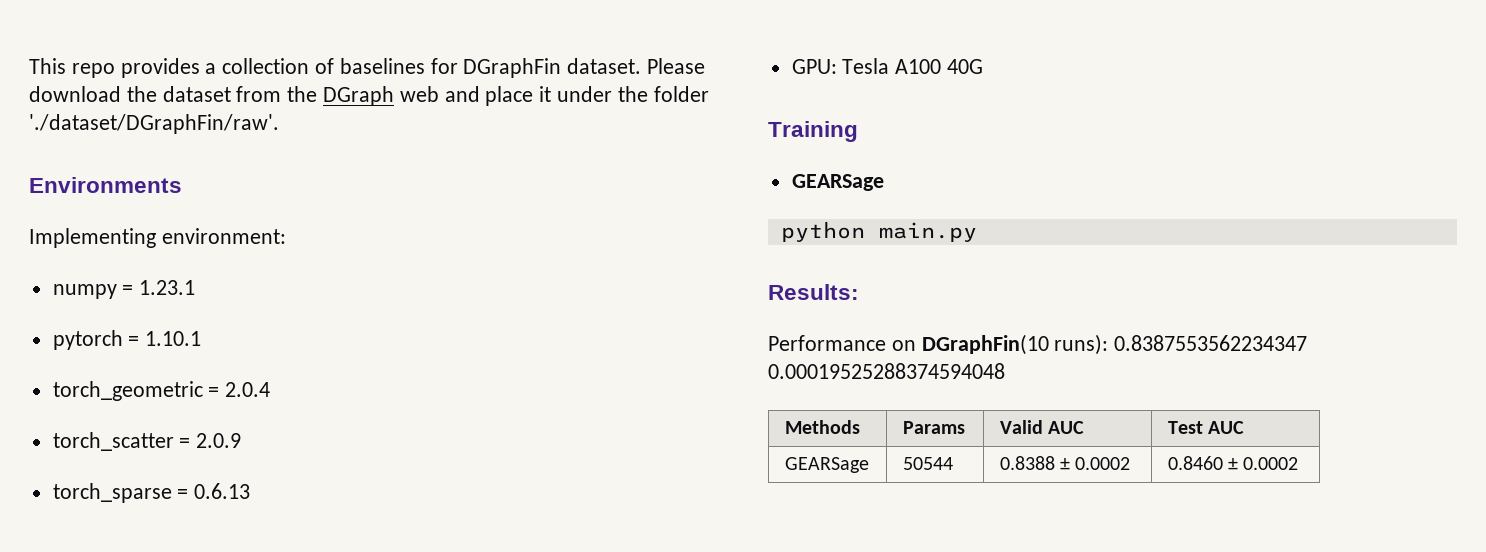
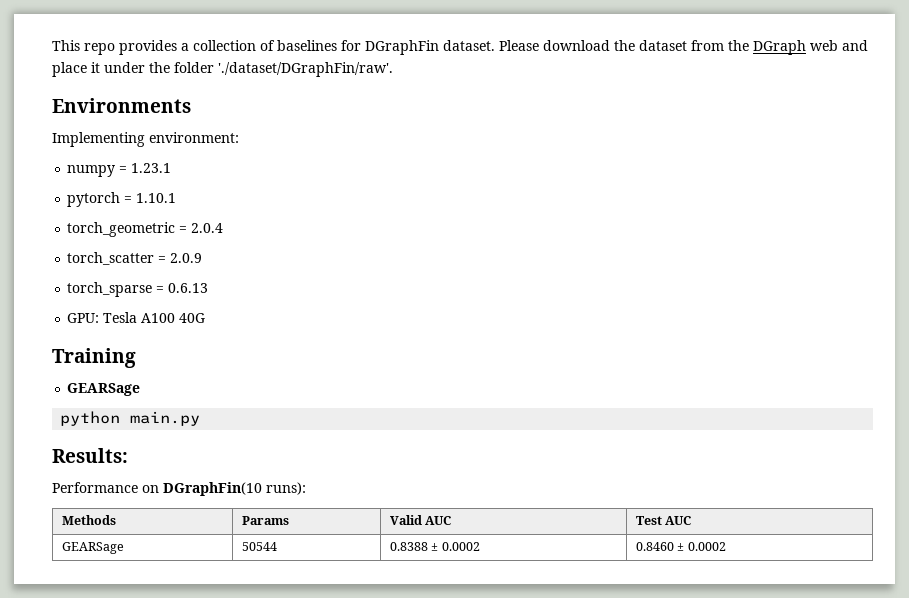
- Performance on DGraphFin(10 runs): 0.8387553562234347 0.00019525288374594048
+ Performance on DGraphFin(10 runs):

